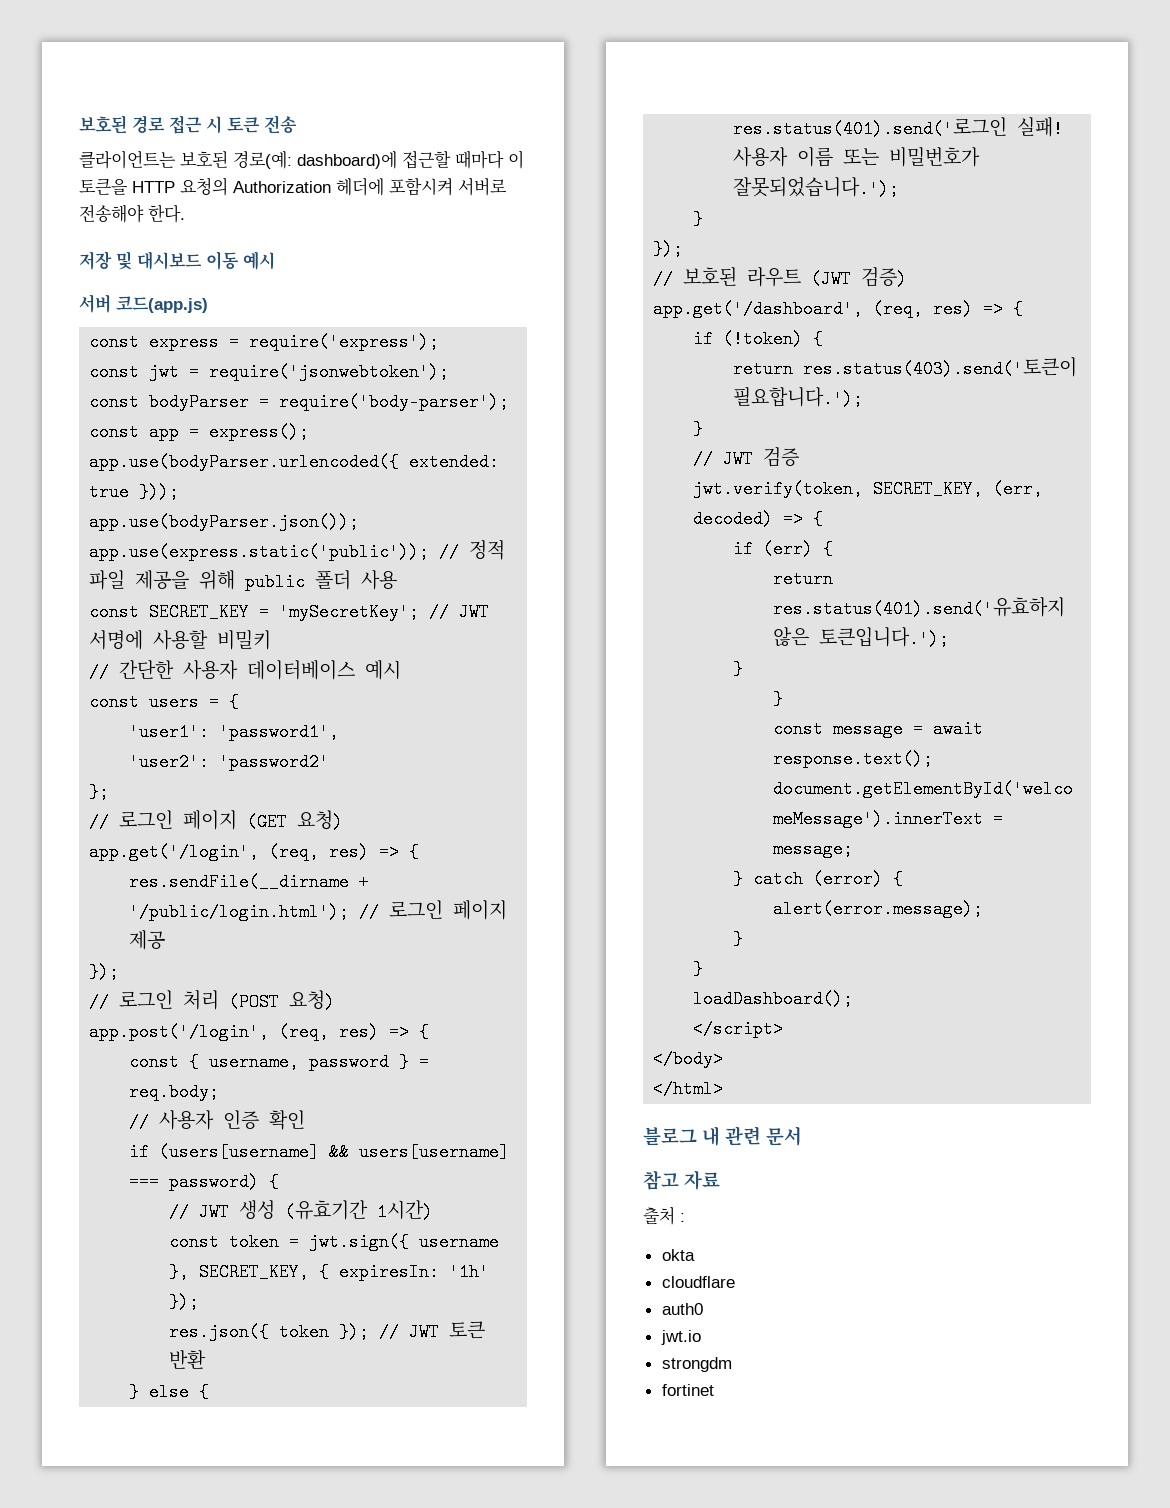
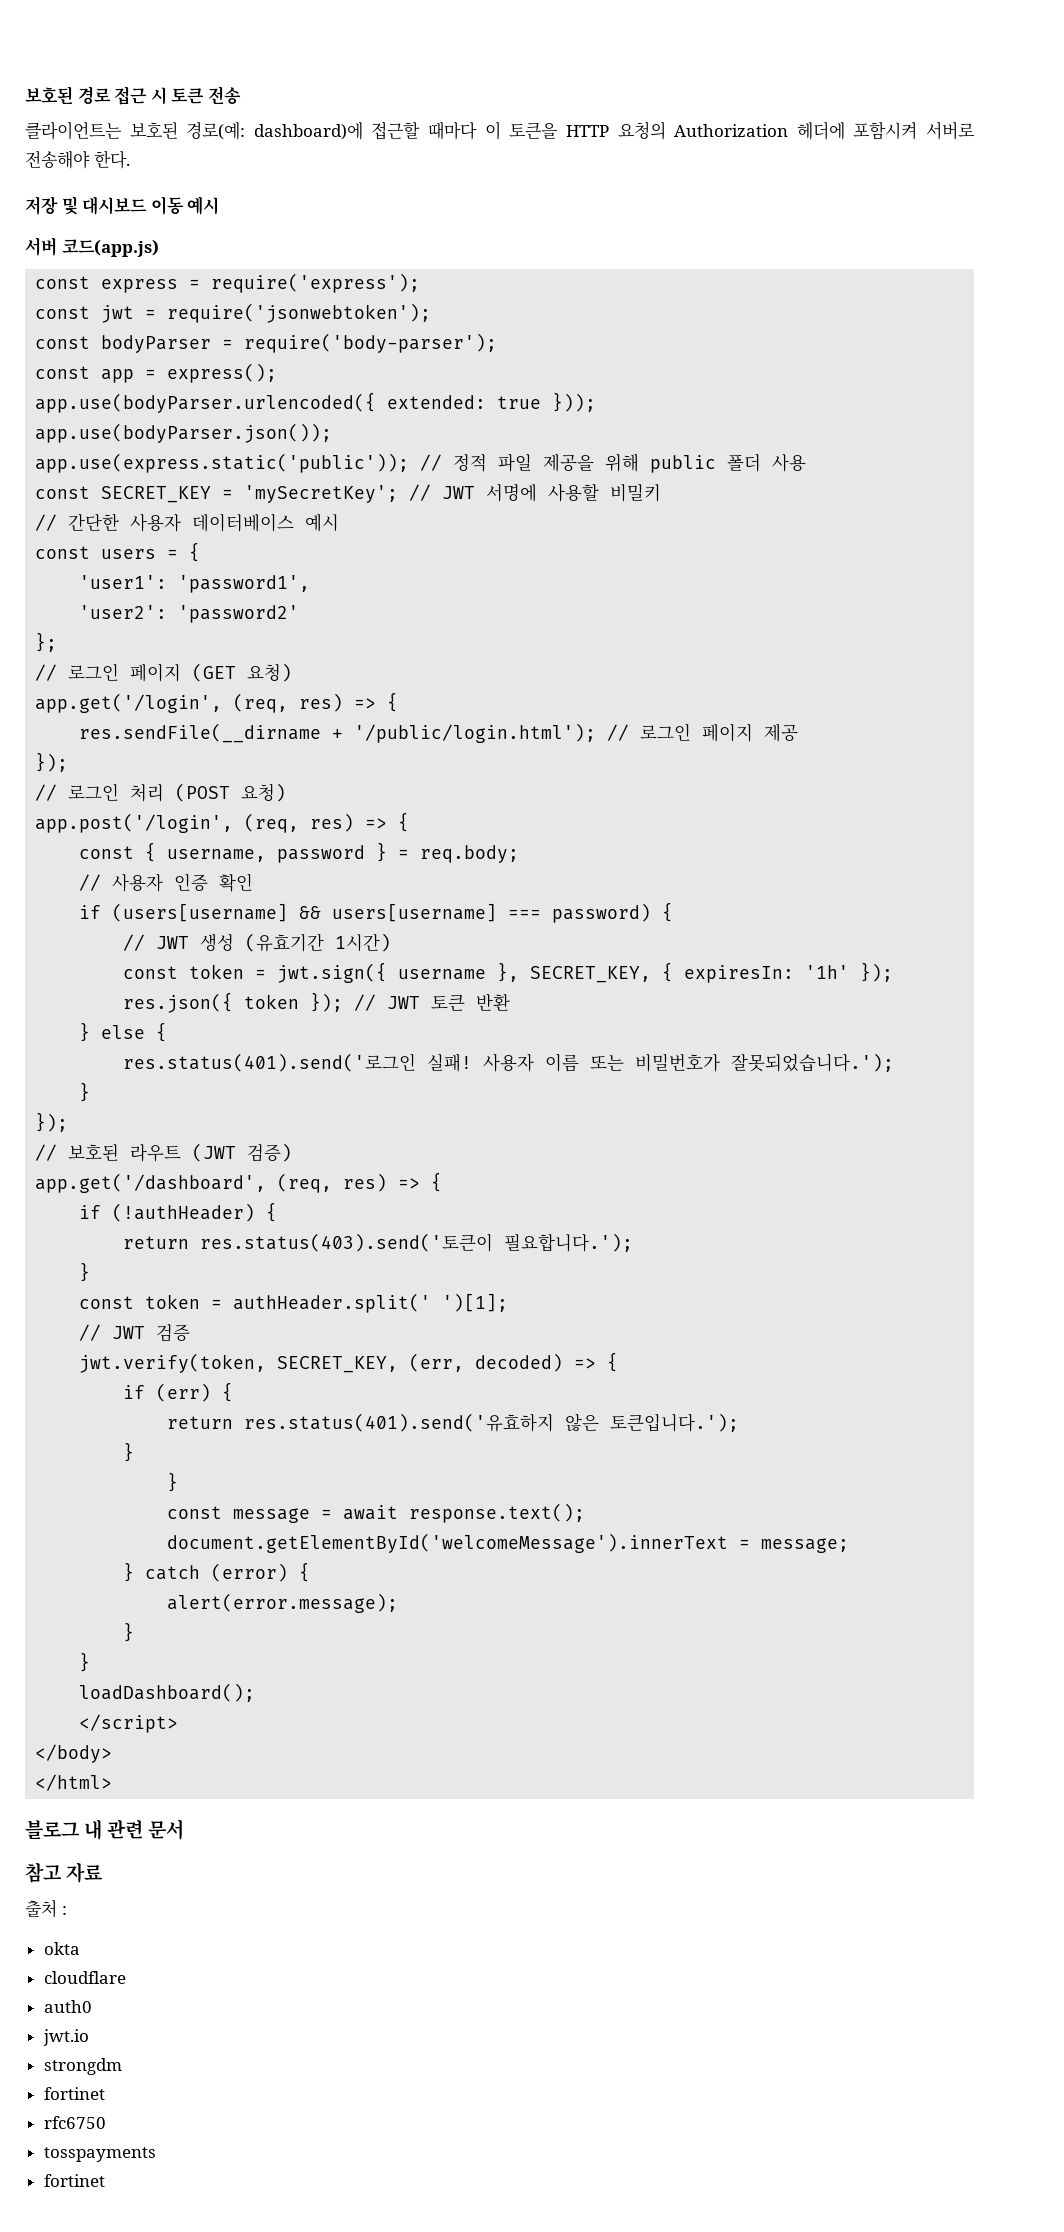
- if (!token) {
+ if (!authHeader) {
+ const token = authHeader.split(' ')[1];
+ rfc6750
+ tosspayments
+ fortinet

